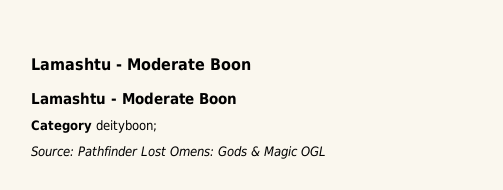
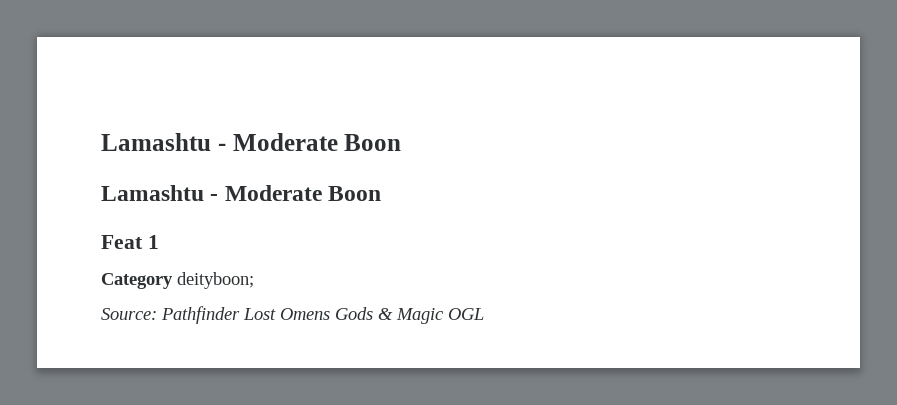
+ Feat 1
- Source: Pathfinder Lost Omens: Gods & Magic OGL
+ Source: Pathfinder Lost Omens Gods & Magic OGL

